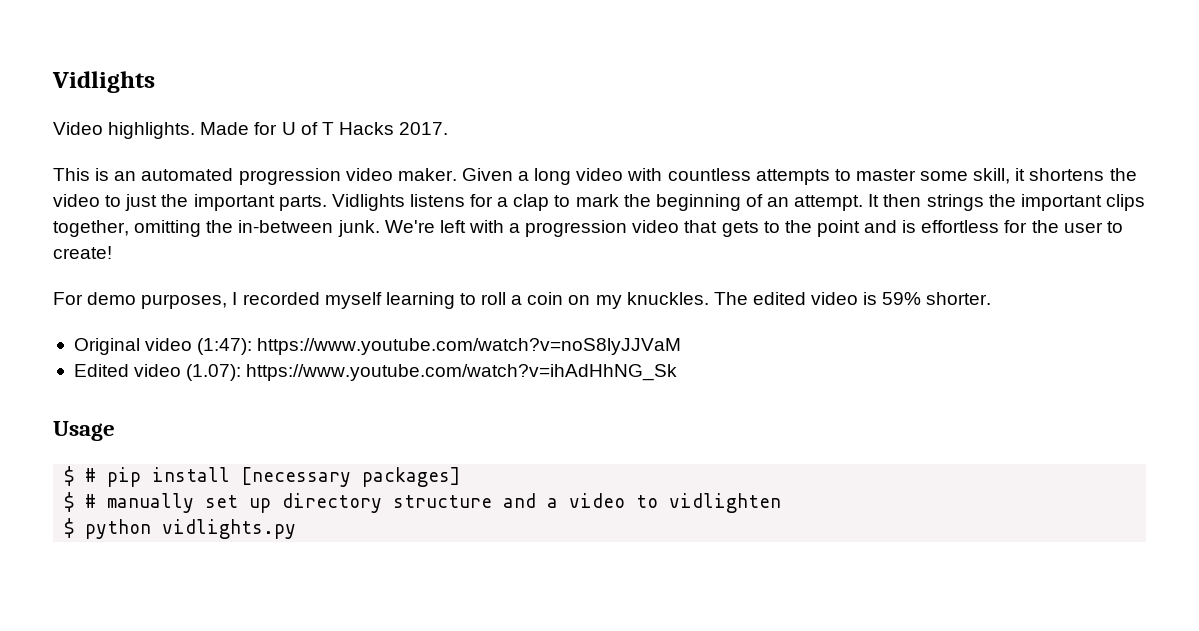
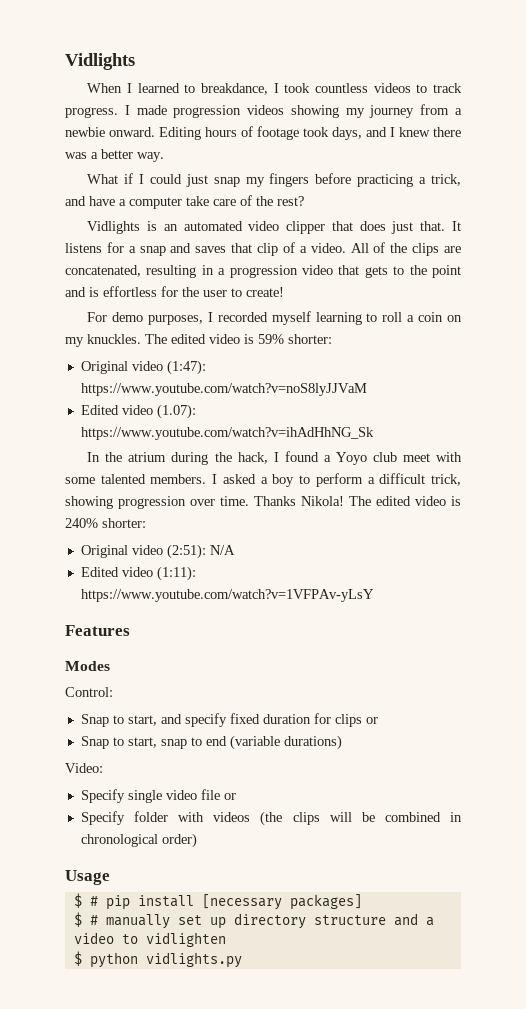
- Video highlights. Made for U of T Hacks 2017.
- This is an automated progression video maker. Given a long video with countless attempts to master some skill, it shortens the video to just the important parts. Vidlights listens for a clap to mark the beginning of an attempt. It then strings the important clips together, omitting the in-between junk. We're left with a progression video that gets to the point and is effortless for the user to create!
+ When I learned to breakdance, I took countless videos to track progress. I made progression videos showing my journey from a newbie onward. Editing hours of footage took days, and I knew there was a better way.
+ What if I could just snap my fingers before practicing a trick, and have a computer take care of the rest?
+ Vidlights is an automated video clipper that does just that. It listens for a snap and saves that clip of a video. All of the clips are concatenated, resulting in a progression video that gets to the point and is effortless for the user to create!
- The edited video is 59% shorter.
+ The edited video is 59% shorter:
+ In the atrium during the hack, I found a Yoyo club meet with some talented members. I asked a boy to perform a difficult trick, showing progression over time. Thanks Nikola! The edited video is 240% shorter:
+ Original video (2:51): N/A
+ Edited video (1:11): https://www.youtube.com/watch?v=1VFPAv-yLsY
+ Features
+ Modes
+ Control:
+ Snap to start, and specify fixed duration for clips or
+ Snap to start, snap to end (variable durations)
+ Video:
+ Specify single video file or
+ Specify folder with videos (the clips will be combined in chronological order)

